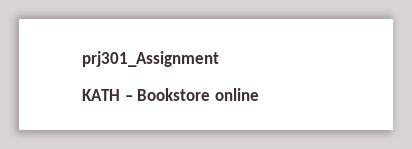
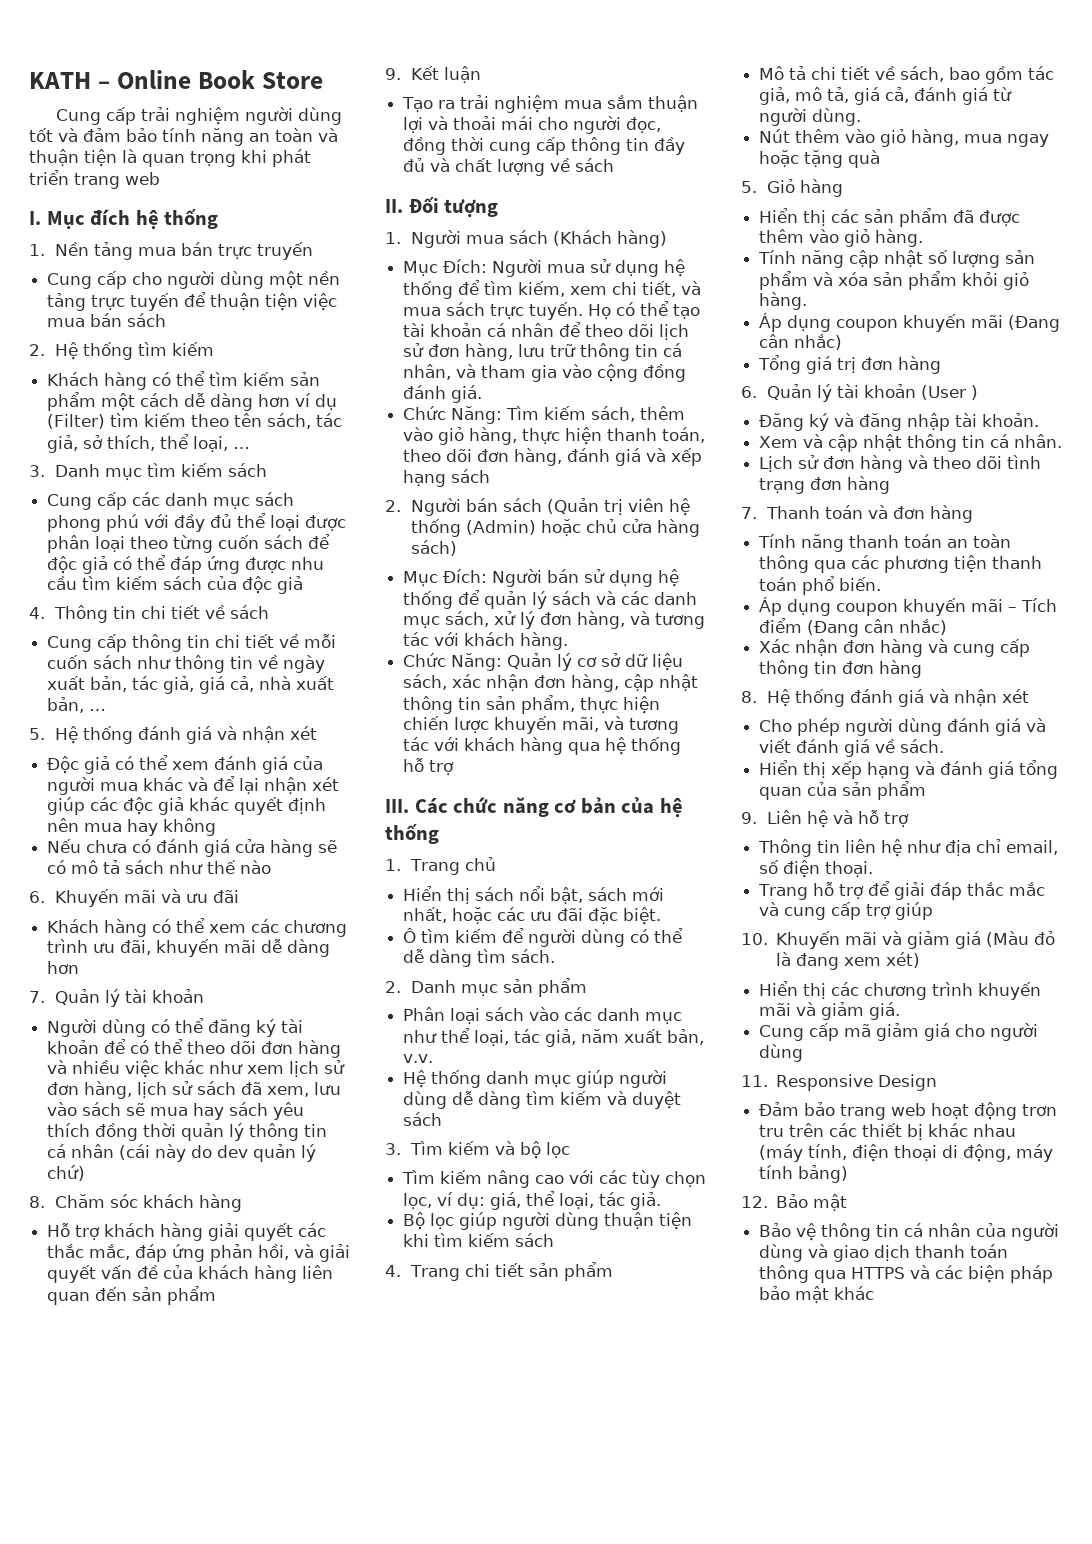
- prj301_Assignment
- KATH – Bookstore online
+ KATH – Online Book Store
+ Cung cấp trải nghiệm người dùng tốt và đảm bảo tính năng an toàn và thuận tiện là quan trọng khi phát triển trang web
+ I. Mục đích hệ thống
+ 1. Nền tảng mua bán trực truyến
+ Cung cấp cho người dùng một nền tảng trực tuyến để thuận tiện việc mua bán sách
+ 2. Hệ thống tìm kiếm
+ Khách hàng có thể tìm kiếm sản phẩm một cách dễ dàng hơn ví dụ (Filter) tìm kiếm theo tên sách, tác giả, sở thích, thể loại, …
+ 3. Danh mục tìm kiếm sách
+ Cung cấp các danh mục sách phong phú với đầy đủ thể loại được phân loại theo từng cuốn sách để độc giả có thể đáp ứng được nhu cầu tìm kiếm sách của độc giả
+ 4. Thông tin chi tiết về sách
+ Cung cấp thông tin chi tiết về mỗi cuốn sách như thông tin về ngày xuất bản, tác giả, giá cả, nhà xuất bản, …
+ 5. Hệ thống đánh giá và nhận xét
+ Độc giả có thể xem đánh giá của người mua khác và để lại nhận xét giúp các độc giả khác quyết định nên mua hay không
+ Nếu chưa có đánh giá cửa hàng sẽ có mô tả sách như thế nào
+ 6. Khuyến mãi và ưu đãi
+ Khách hàng có thể xem các chương trình ưu đãi, khuyến mãi dễ dàng hơn
+ 7. Quản lý tài khoản
+ Người dùng có thể đăng ký tài khoản để có thể theo dõi đơn hàng và nhiều việc khác như xem lịch sử đơn hàng, lịch sử sách đã xem, lưu vào sách sẽ mua hay sách yêu thích đồng thời quản lý thông tin cá nhân (cái này do dev quản lý chứ)
+ 8. Chăm sóc khách hàng
+ Hỗ trợ khách hàng giải quyết các thắc mắc, đáp ứng phản hồi, và giải quyết vấn đề của khách hàng liên quan đến sản phẩm
+ 9. Kết luận
+ Tạo ra trải nghiệm mua sắm thuận lợi và thoải mái cho người đọc, đồng thời cung cấp thông tin đầy đủ và chất lượng về sách
+ II. Đối tượng
+ 1. Người mua sách (Khách hàng)
+ Mục Đích: Người mua sử dụng hệ thống để tìm kiếm, xem chi tiết, và mua sách trực tuyến. Họ có thể tạo tài khoản cá nhân để theo dõi lịch sử đơn hàng, lưu trữ thông tin cá nhân, và tham gia vào cộng đồng đánh giá.
+ Chức Năng: Tìm kiếm sách, thêm vào giỏ hàng, thực hiện thanh toán, theo dõi đơn hàng, đánh giá và xếp hạng sách
+ 2. Người bán sách (Quản trị viên hệ thống (Admin) hoặc chủ cửa hàng sách)
+ Mục Đích: Người bán sử dụng hệ thống để quản lý sách và các danh mục sách, xử lý đơn hàng, và tương tác với khách hàng.
+ Chức Năng: Quản lý cơ sở dữ liệu sách, xác nhận đơn hàng, cập nhật thông tin sản phẩm, thực hiện chiến lược khuyến mãi, và tương tác với khách hàng qua hệ thống hỗ trợ
+ III. Các chức năng cơ bản của hệ thống
+ 1. Trang chủ
+ Hiển thị sách nổi bật, sách mới nhất, hoặc các ưu đãi đặc biệt.
+ Ô tìm kiếm để người dùng có thể dễ dàng tìm sách.
+ 2. Danh mục sản phẩm
+ Phân loại sách vào các danh mục như thể loại, tác giả, năm xuất bản, v.v.
+ Hệ thống danh mục giúp người dùng dễ dàng tìm kiếm và duyệt sách
+ 3. Tìm kiếm và bộ lọc
+ Tìm kiếm nâng cao với các tùy chọn lọc, ví dụ: giá, thể loại, tác giả.
+ Bộ lọc giúp người dùng thuận tiện khi tìm kiếm sách
+ 4. Trang chi tiết sản phẩm
+ Mô tả chi tiết về sách, bao gồm tác giả, mô tả, giá cả, đánh giá từ người dùng.
+ Nút thêm vào giỏ hàng, mua ngay hoặc tặng quà
+ 5. Giỏ hàng
+ Hiển thị các sản phẩm đã được thêm vào giỏ hàng.
+ Tính năng cập nhật số lượng sản phẩm và xóa sản phẩm khỏi giỏ hàng.
+ Áp dụng coupon khuyến mãi (Đang cân nhắc)
+ Tổng giá trị đơn hàng
+ 6. Quản lý tài khoản (User )
+ Đăng ký và đăng nhập tài khoản.
+ Xem và cập nhật thông tin cá nhân.
+ Lịch sử đơn hàng và theo dõi tình trạng đơn hàng
+ 7. Thanh toán và đơn hàng
+ Tính năng thanh toán an toàn thông qua các phương tiện thanh toán phổ biến.
+ Áp dụng coupon khuyến mãi – Tích điểm (Đang cân nhắc)
+ Xác nhận đơn hàng và cung cấp thông tin đơn hàng
+ 8. Hệ thống đánh giá và nhận xét
+ Cho phép người dùng đánh giá và viết đánh giá về sách.
+ Hiển thị xếp hạng và đánh giá tổng quan của sản phẩm
+ 9. Liên hệ và hỗ trợ
+ Thông tin liên hệ như địa chỉ email, số điện thoại.
+ Trang hỗ trợ để giải đáp thắc mắc và cung cấp trợ giúp
+ 10. Khuyến mãi và giảm giá (Màu đỏ là đang xem xét)
+ Hiển thị các chương trình khuyến mãi và giảm giá.
+ Cung cấp mã giảm giá cho người dùng
+ 11. Responsive Design
+ Đảm bảo trang web hoạt động trơn tru trên các thiết bị khác nhau (máy tính, điện thoại di động, máy tính bảng)
+ 12. Bảo mật
+ Bảo vệ thông tin cá nhân của người dùng và giao dịch thanh toán thông qua HTTPS và các biện pháp bảo mật khác

